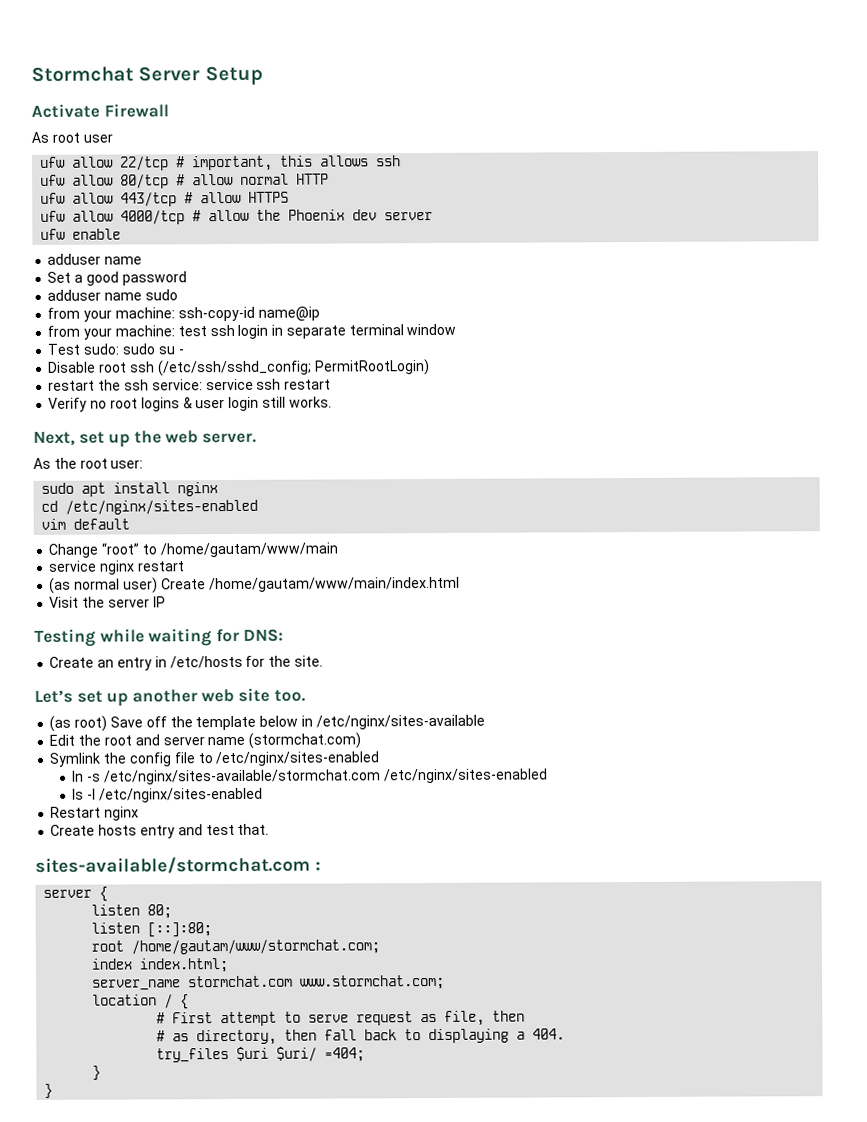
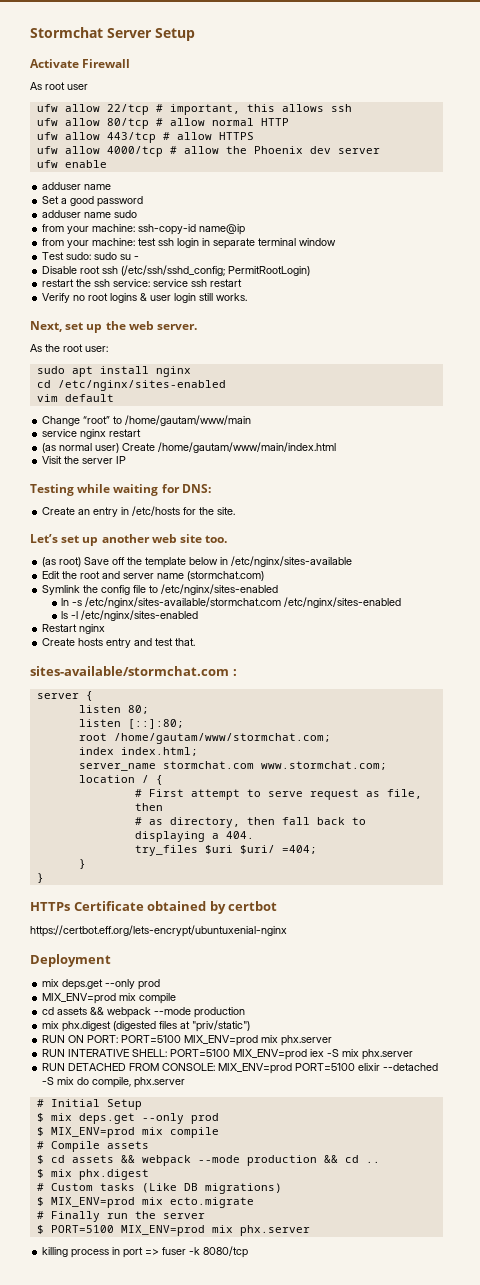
+ HTTPs Certificate obtained by certbot
+ https://certbot.eff.org/lets-encrypt/ubuntuxenial-nginx
+ Deployment
+ mix deps.get --only prod
+ MIX_ENV=prod mix compile
+ cd assets && webpack --mode production
+ mix phx.digest (digested files at "priv/static")
+ RUN ON PORT: PORT=5100 MIX_ENV=prod mix phx.server
+ RUN INTERATIVE SHELL: PORT=5100 MIX_ENV=prod iex -S mix phx.server
+ RUN DETACHED FROM CONSOLE: MIX_ENV=prod PORT=5100 elixir --detached -S mix do compile, phx.server
+ # Initial Setup
+ $ mix deps.get --only prod
+ $ MIX_ENV=prod mix compile
+ # Compile assets
+ $ cd assets && webpack --mode production && cd ..
+ $ mix phx.digest
+ # Custom tasks (Like DB migrations)
+ $ MIX_ENV=prod mix ecto.migrate
+ # Finally run the server
+ $ PORT=5100 MIX_ENV=prod mix phx.server
+ killing process in port => fuser -k 8080/tcp

